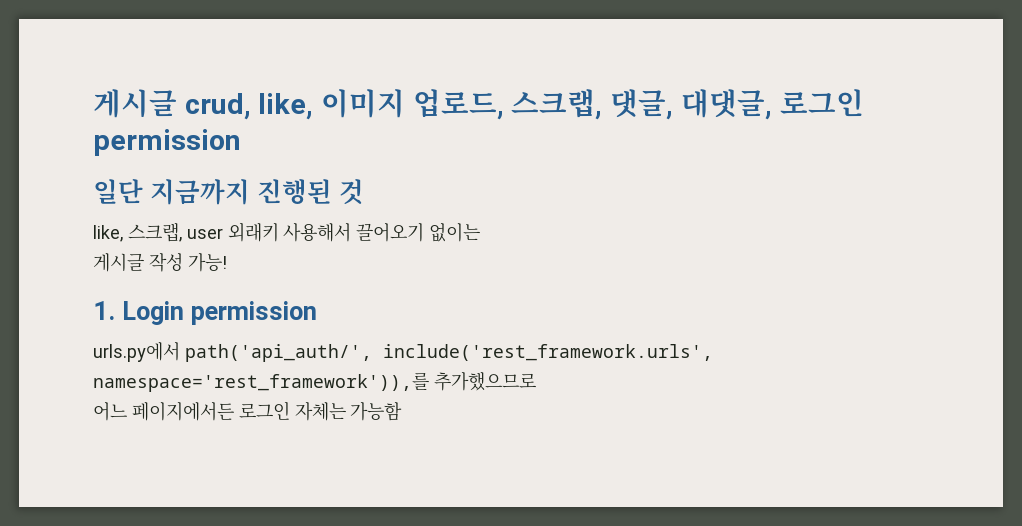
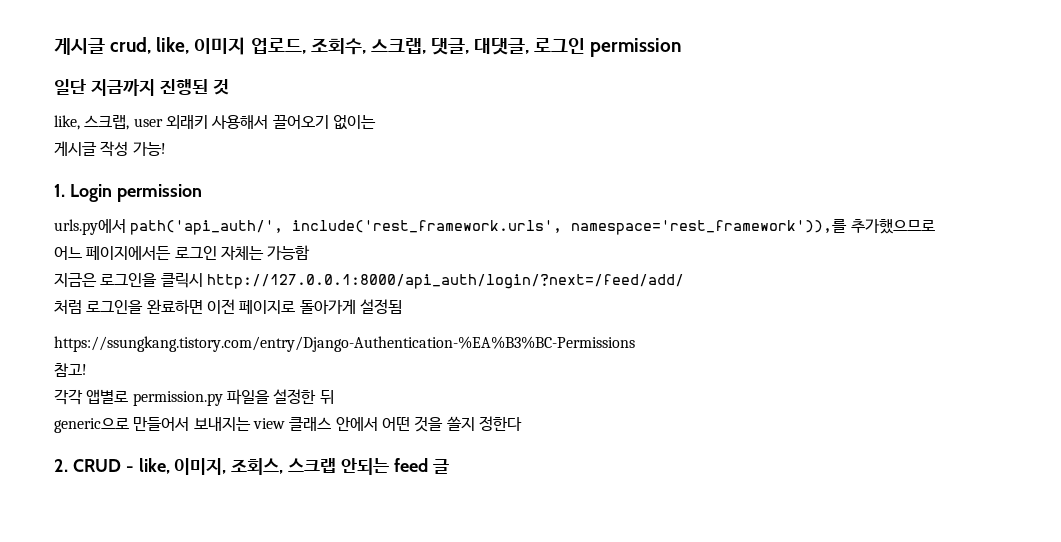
- 게시글 crud, like, 이미지 업로드, 스크랩, 댓글, 대댓글, 로그인 permission
+ 게시글 crud, like, 이미지 업로드, 조회수, 스크랩, 댓글, 대댓글, 로그인 permission
+ 지금은 로그인을 클릭시 http://127.0.0.1:8000/api_auth/login/?next=/feed/add/
+ 처럼 로그인을 완료하면 이전 페이지로 돌아가게 설정됨
+ https://ssungkang.tistory.com/entry/Django-Authentication-%EA%B3%BC-Permissions
+ 참고!
+ 각각 앱별로 permission.py 파일을 설정한 뒤
+ generic으로 만들어서 보내지는 view 클래스 안에서 어떤 것을 쓸지 정한다
+ 2. CRUD - like, 이미지, 조회스, 스크랩 안되는 feed 글

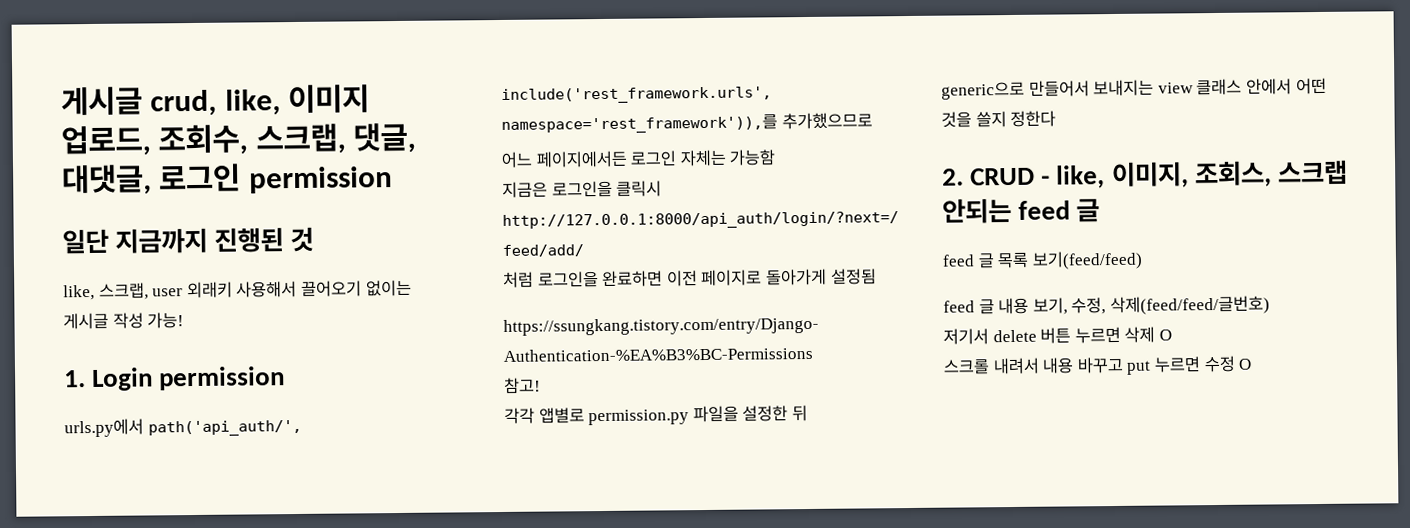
+ feed 글 목록 보기(feed/feed)
+ feed 글 내용 보기, 수정, 삭제(feed/feed/글번호)
+ 저기서 delete 버튼 누르면 삭제 O
+ 스크롤 내려서 내용 바꾸고 put 누르면 수정 O

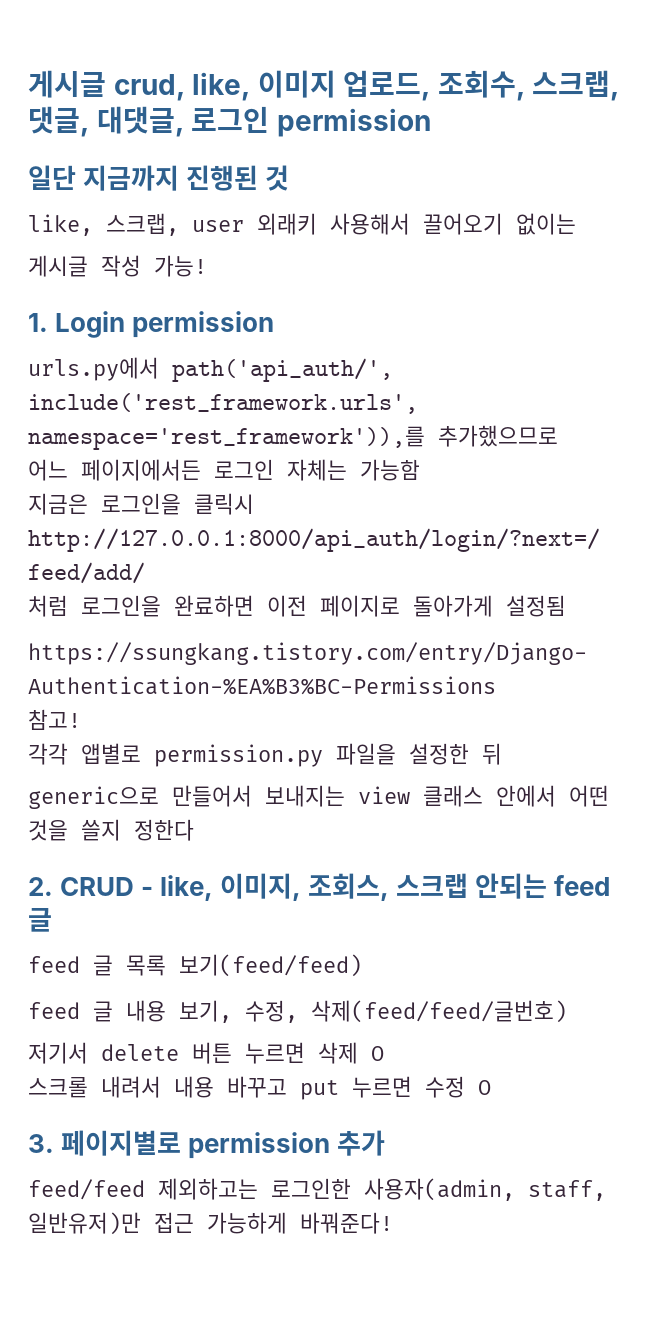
+ 3. 페이지별로 permission 추가
+ feed/feed 제외하고는 로그인한 사용자(admin, staff, 일반유저)만 접근 가능하게 바꿔준다!

